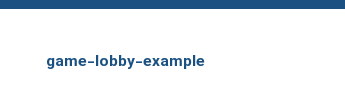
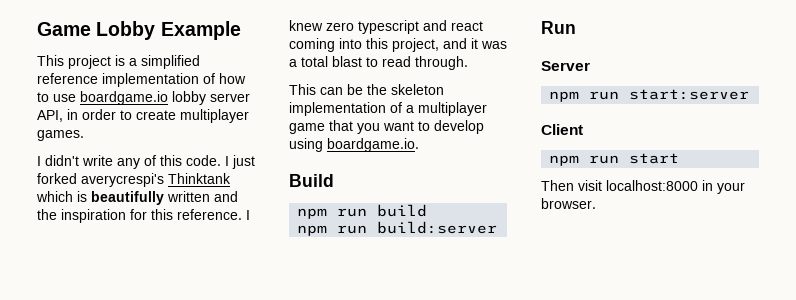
- game-lobby-example
+ Game Lobby Example
+ This project is a simplified reference implementation of how to use boardgame.io lobby server API, in order to create multiplayer games.
+ I didn't write any of this code. I just forked averycrespi's Thinktank which is beautifully written and the inspiration for this reference. I knew zero typescript and react coming into this project, and it was a total blast to read through.
+ This can be the skeleton implementation of a multiplayer game that you want to develop using boardgame.io.
+ Build
+ npm run build
+ npm run build:server
+ Run
+ Server
+ npm run start:server
+ Client
+ npm run start
+ Then visit localhost:8000 in your browser.

